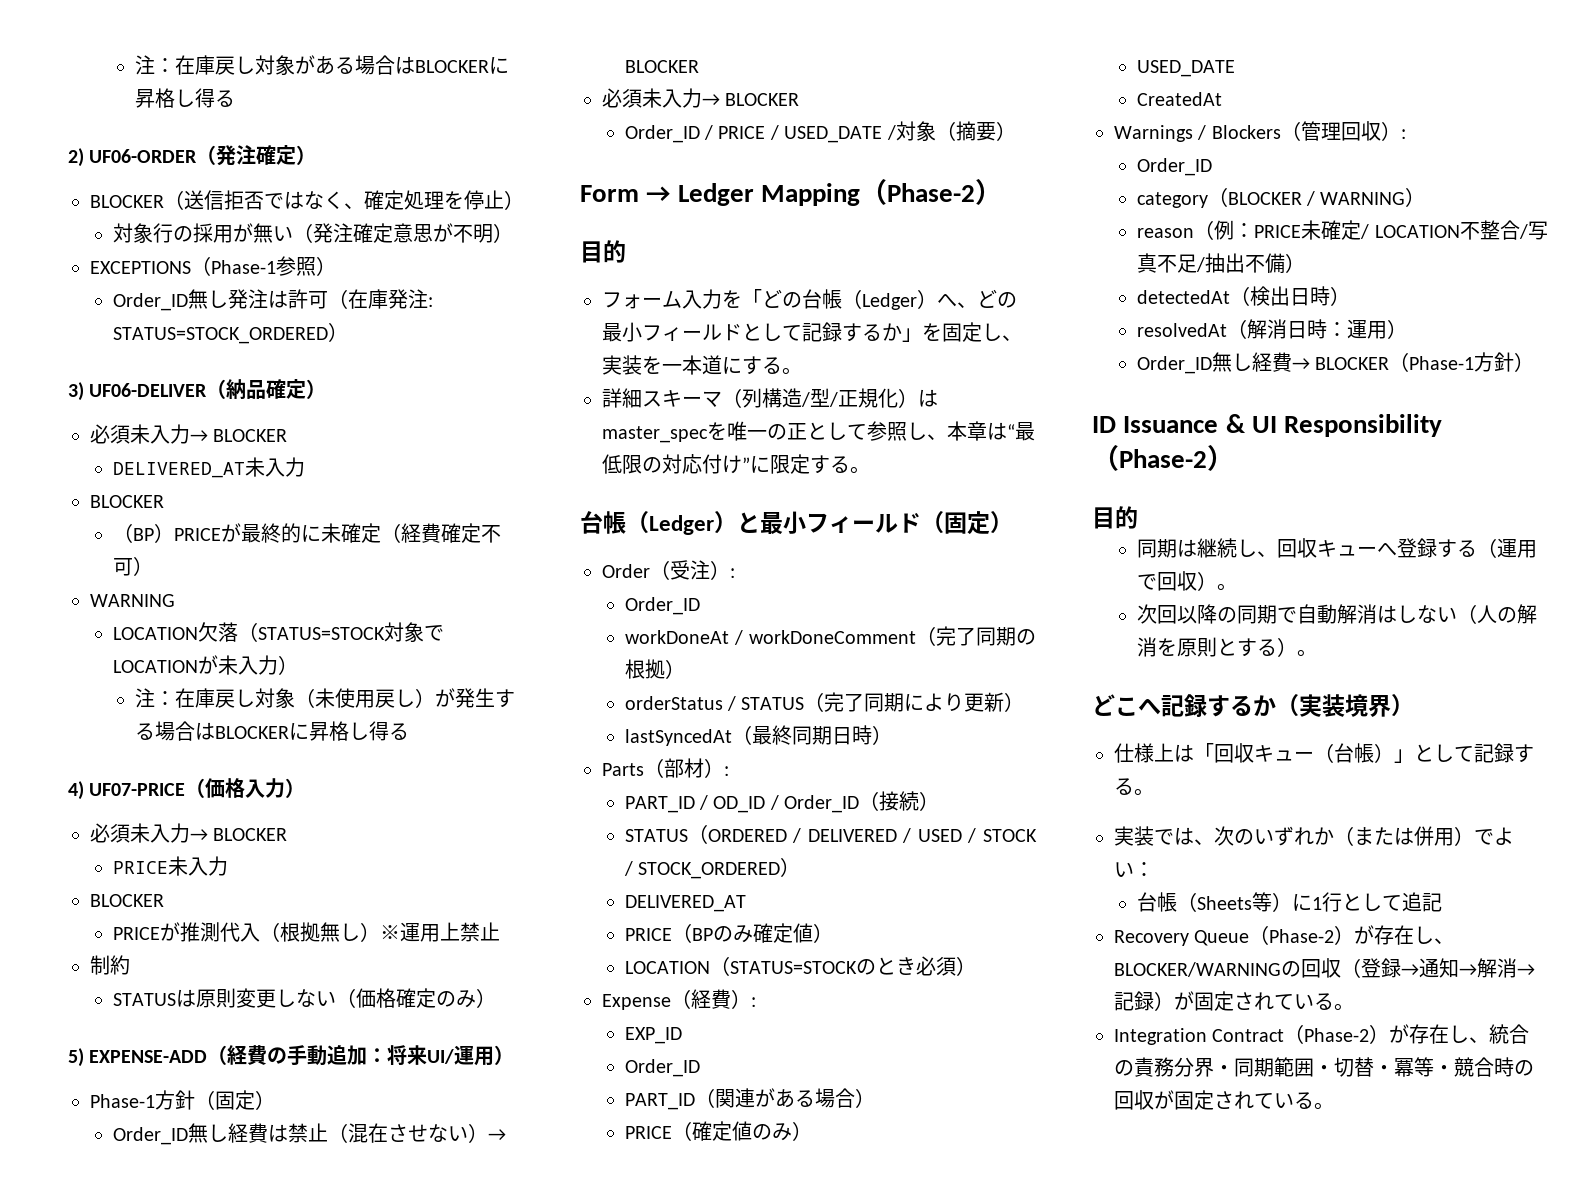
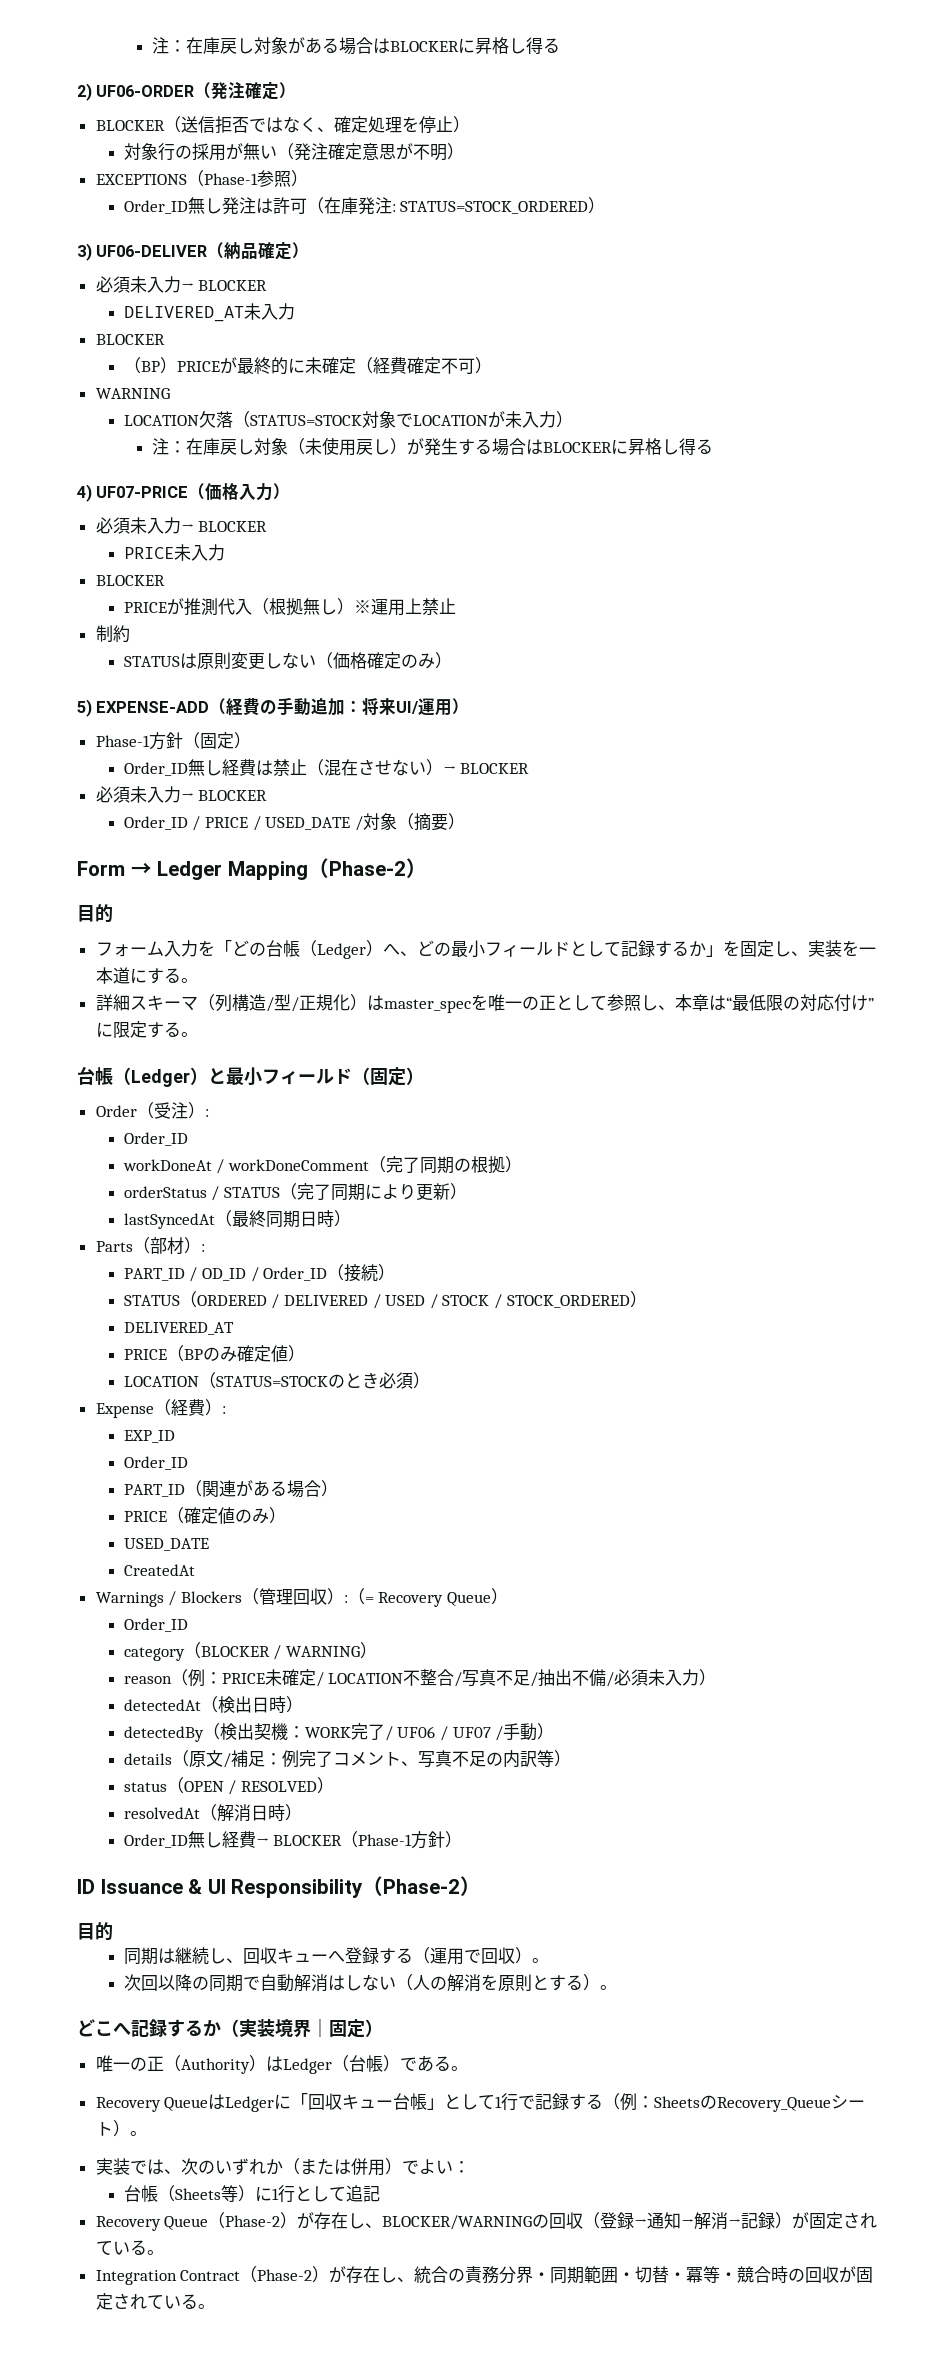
- Warnings / Blockers（管理回収）:
+ Warnings / Blockers（管理回収）:（= Recovery Queue）
- reason（例：PRICE未確定/ LOCATION不整合/写真不足/抽出不備）
+ reason（例：PRICE未確定/ LOCATION不整合/写真不足/抽出不備/必須未入力）
+ detectedBy（検出契機：WORK完了/ UF06 / UF07 /手動）
+ details（原文/補足：例完了コメント、写真不足の内訳等）
+ status（OPEN / RESOLVED）
- resolvedAt（解消日時：運用）
+ resolvedAt（解消日時）
- どこへ記録するか（実装境界）
- 仕様上は「回収キュー（台帳）」として記録する。
+ どこへ記録するか（実装境界｜固定）
+ 唯一の正（Authority）はLedger（台帳）である。
+ Recovery QueueはLedgerに「回収キュー台帳」として1行で記録する（例：SheetsのRecovery_Queueシート）。

